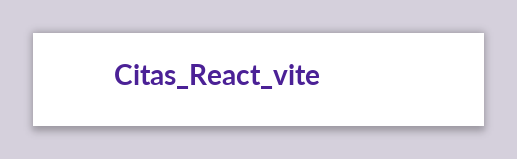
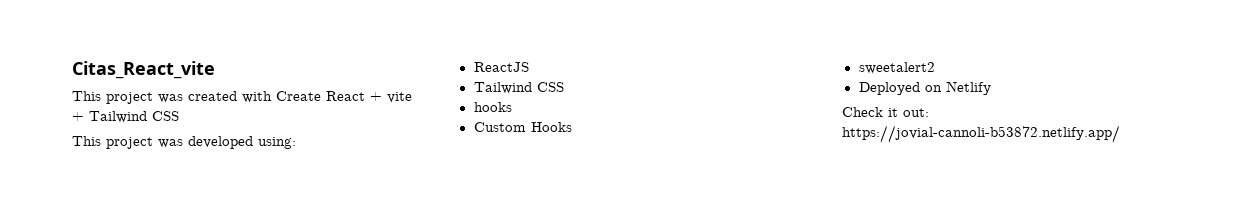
+ This project was created with Create React + vite + Tailwind CSS
+ This project was developed using:
+ ReactJS
+ Tailwind CSS
+ hooks
+ Custom Hooks
+ sweetalert2
+ Deployed on Netlify
+ Check it out: https://jovial-cannoli-b53872.netlify.app/

